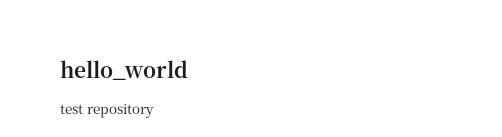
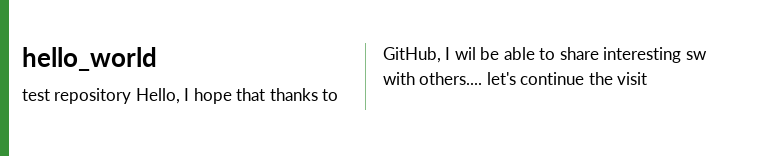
- test repository
+ test repository Hello, I hope that thanks to GitHub, I wil be able to share interesting sw with others.... let's continue the visit

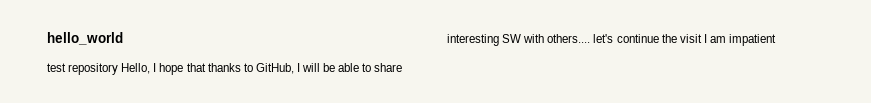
- test repository Hello, I hope that thanks to GitHub, I wil be able to share interesting sw with others.... let's continue the visit
+ test repository Hello, I hope that thanks to GitHub, I will be able to share interesting SW with others.... let's continue the visit I am impatient

